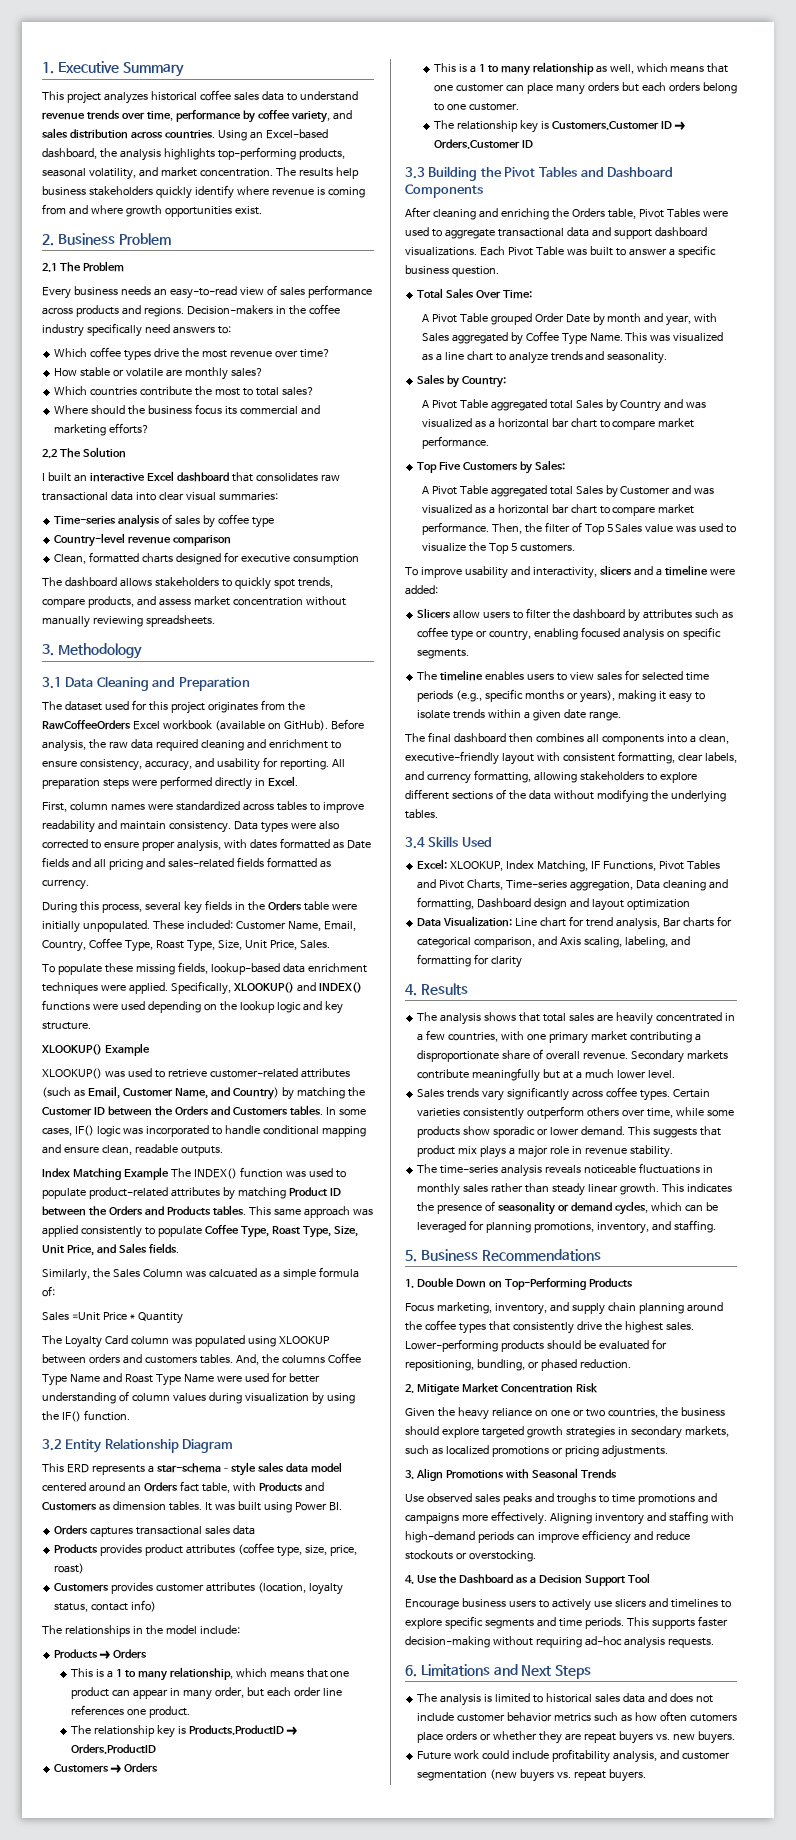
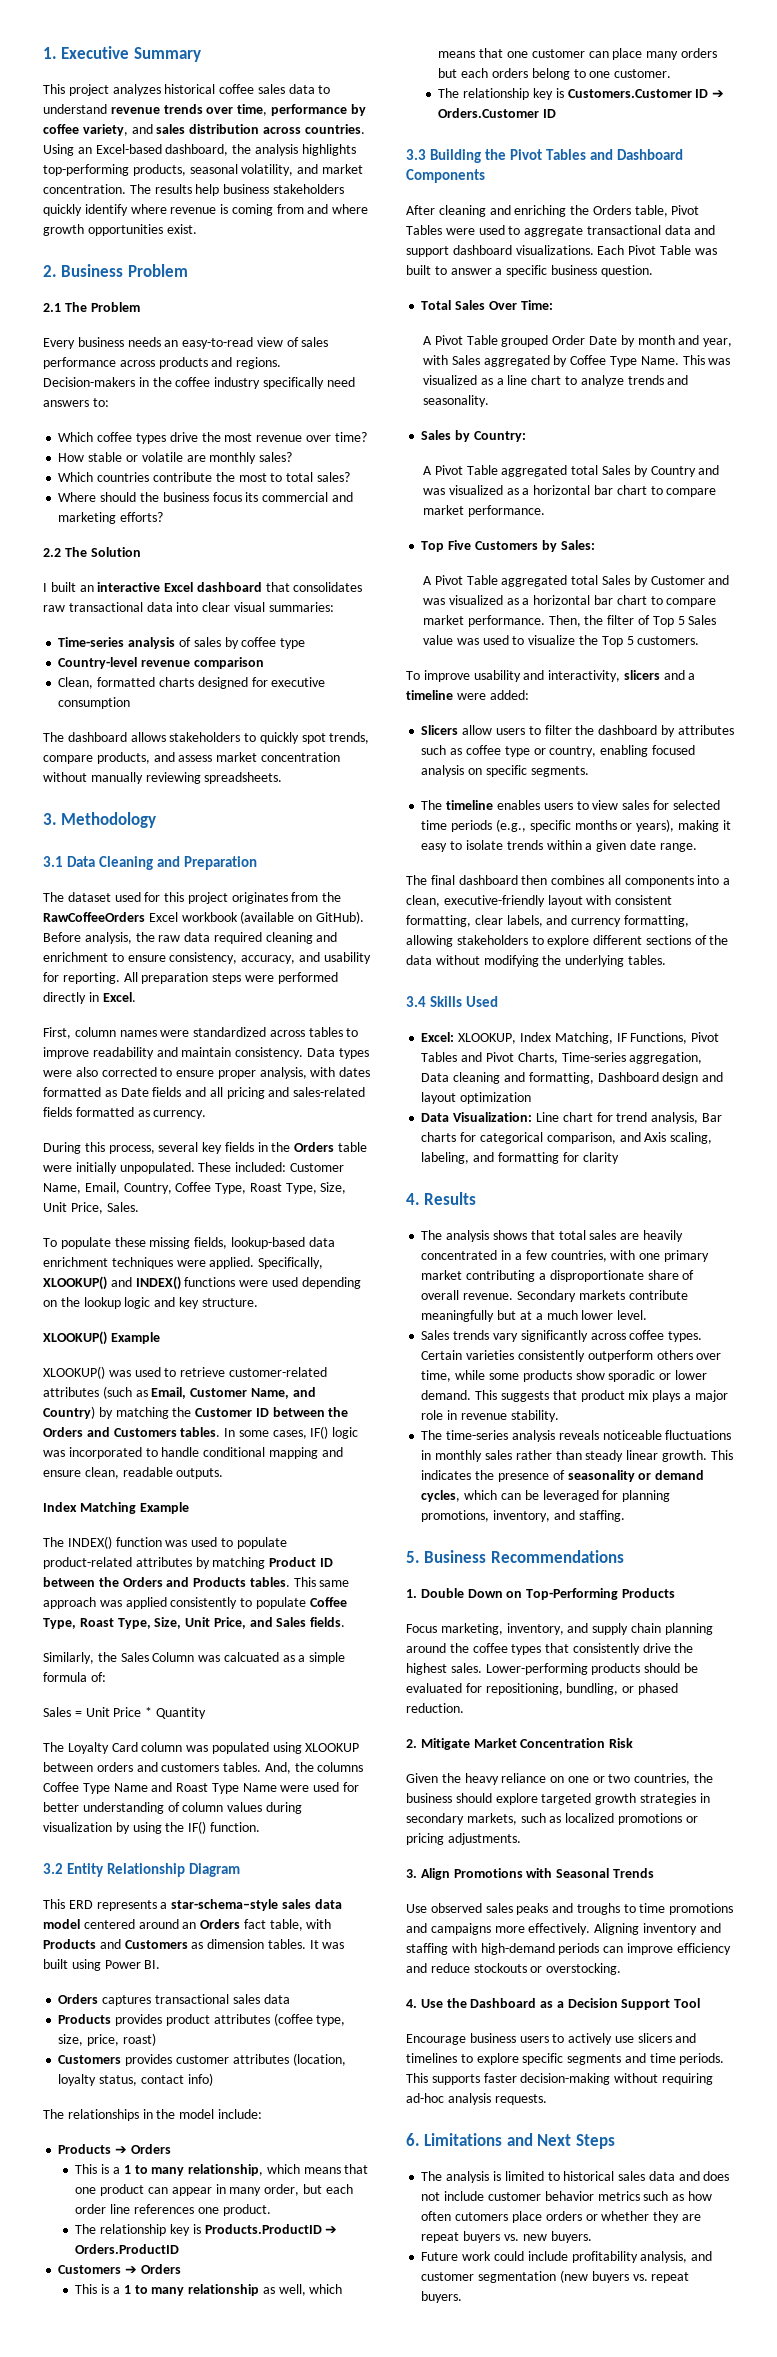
- Index Matching Example The INDEX() function was used to populate product-related attributes by matching Product ID between the Orders and Products tables.
+ Index Matching Example
+ The INDEX() function was used to populate product-related attributes by matching Product ID between the Orders and Products tables.
- Sales =Unit Price * Quantity
+ Sales = Unit Price * Quantity

